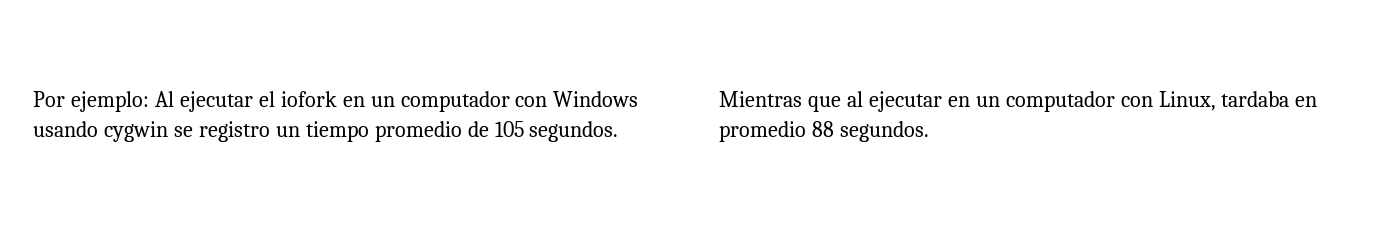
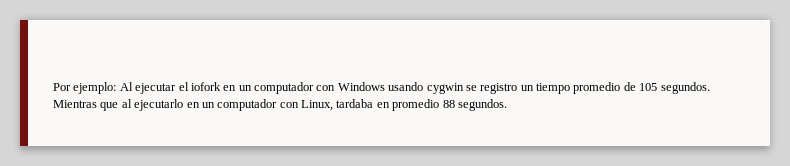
- Mientras que al ejecutar en un computador con Linux, tardaba en promedio 88 segundos.
+ Mientras que al ejecutarlo en un computador con Linux, tardaba en promedio 88 segundos.

